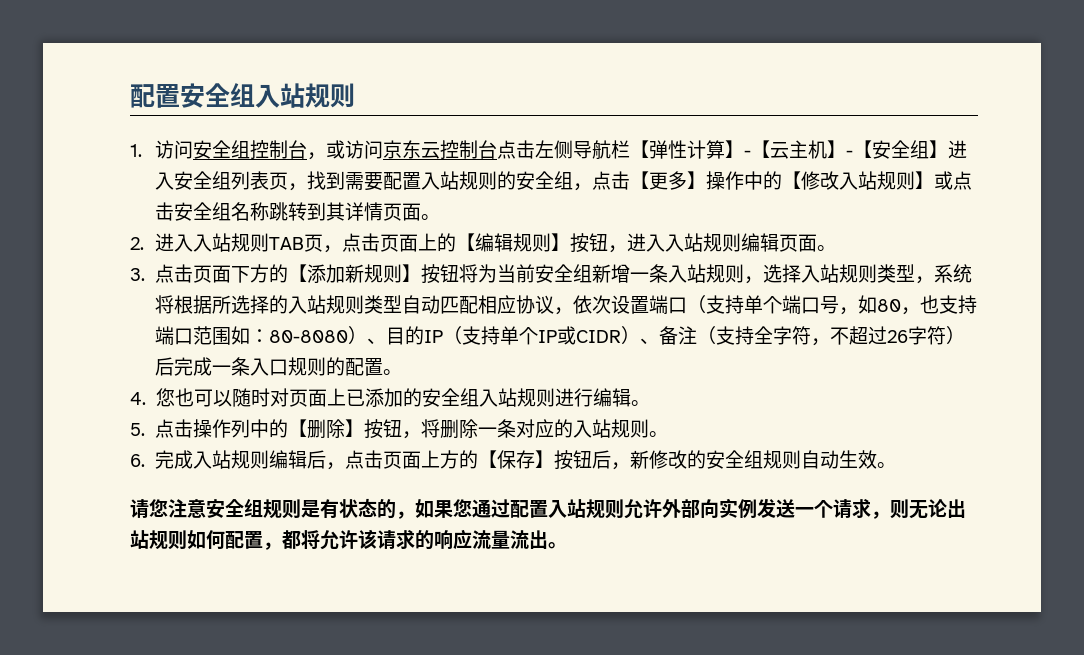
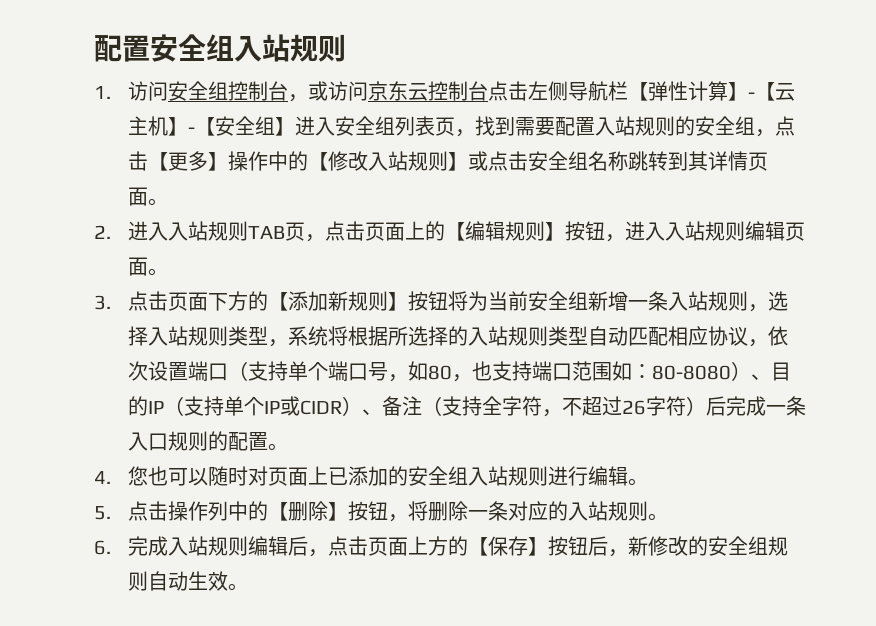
- 请您注意安全组规则是有状态的，如果您通过配置入站规则允许外部向实例发送一个请求，则无论出站规则如何配置，都将允许该请求的响应流量流出。

